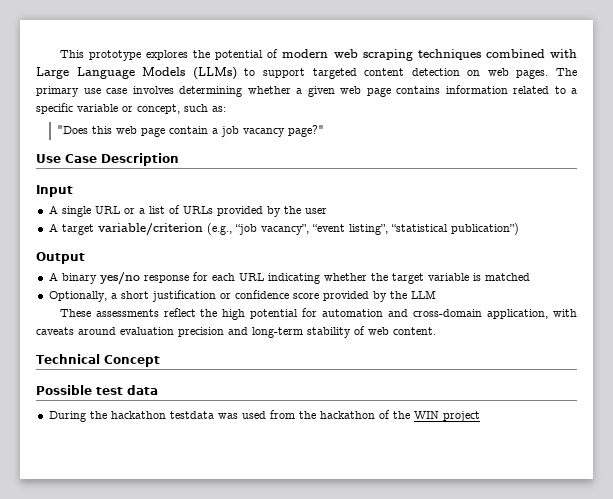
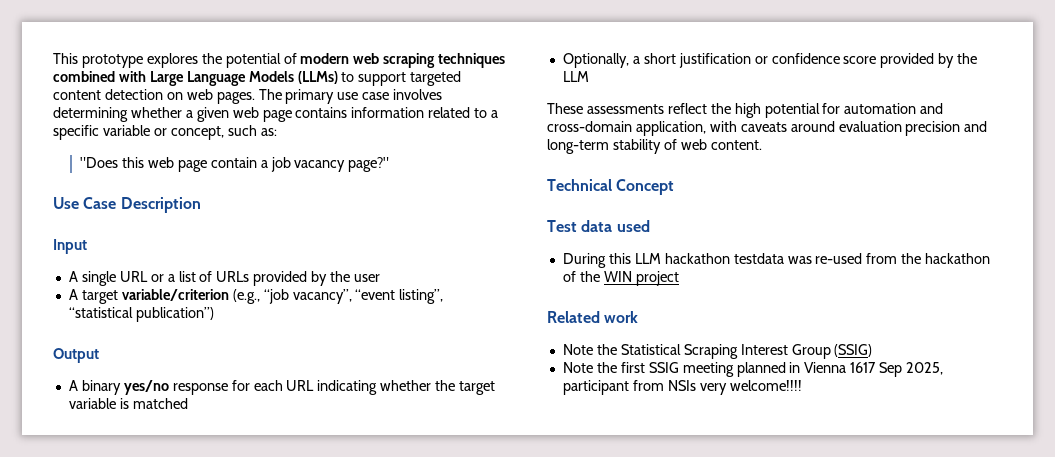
- Possible test data
+ Test data used
- During the hackathon testdata was used from the hackathon of the WIN project
+ During this LLM hackathon testdata was re-used from the hackathon of the WIN project
+ Related work
+ Note the Statistical Scraping Interest Group (SSIG)
+ Note the first SSIG meeting planned in Vienna 1617 Sep 2025, participant from NSIs very welcome!!!!

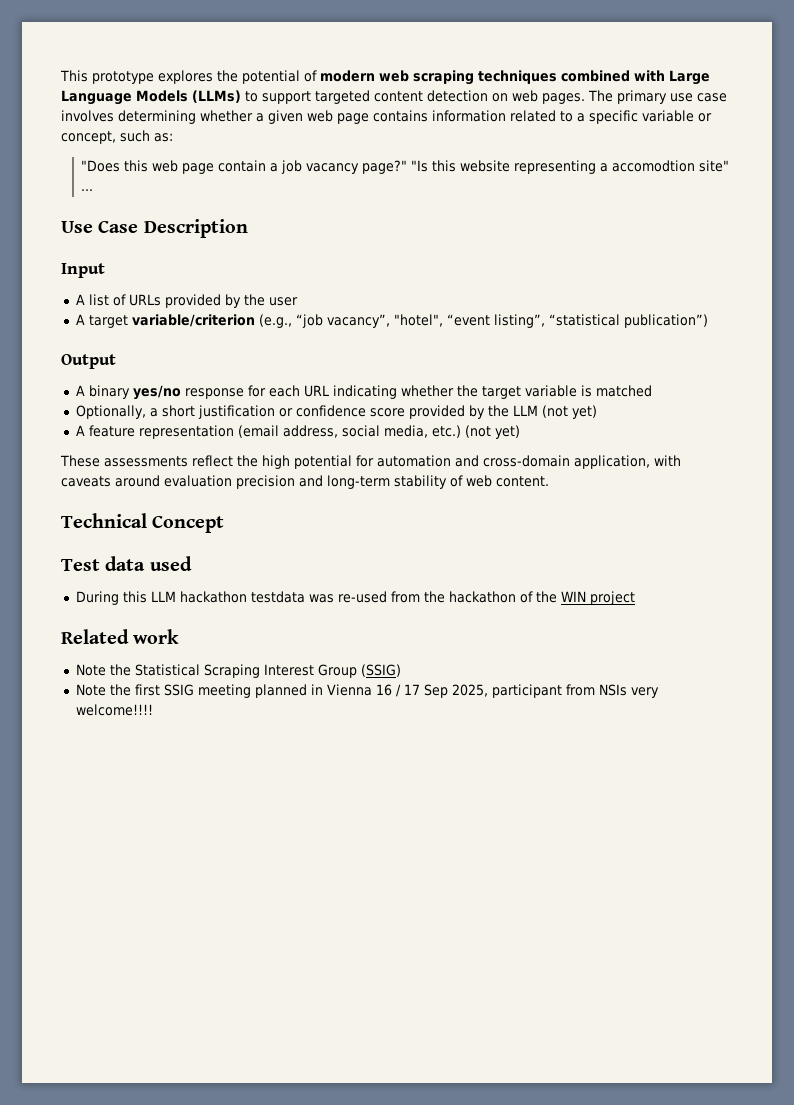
+ "Is this website representing a accomodtion site" ...
- A single URL or a list of URLs provided by the user
+ A list of URLs provided by the user
- A target variable/criterion (e.g., “job vacancy”, “event listing”, “statistical publication”)
+ A target variable/criterion (e.g., “job vacancy”, "hotel", “event listing”, “statistical publication”)
- Optionally, a short justification or confidence score provided by the LLM
+ Optionally, a short justification or confidence score provided by the LLM (not yet)
+ A feature representation (email address, social media, etc.) (not yet)
- Note the first SSIG meeting planned in Vienna 1617 Sep 2025, participant from NSIs very welcome!!!!
+ Note the first SSIG meeting planned in Vienna 16 / 17 Sep 2025, participant from NSIs very welcome!!!!

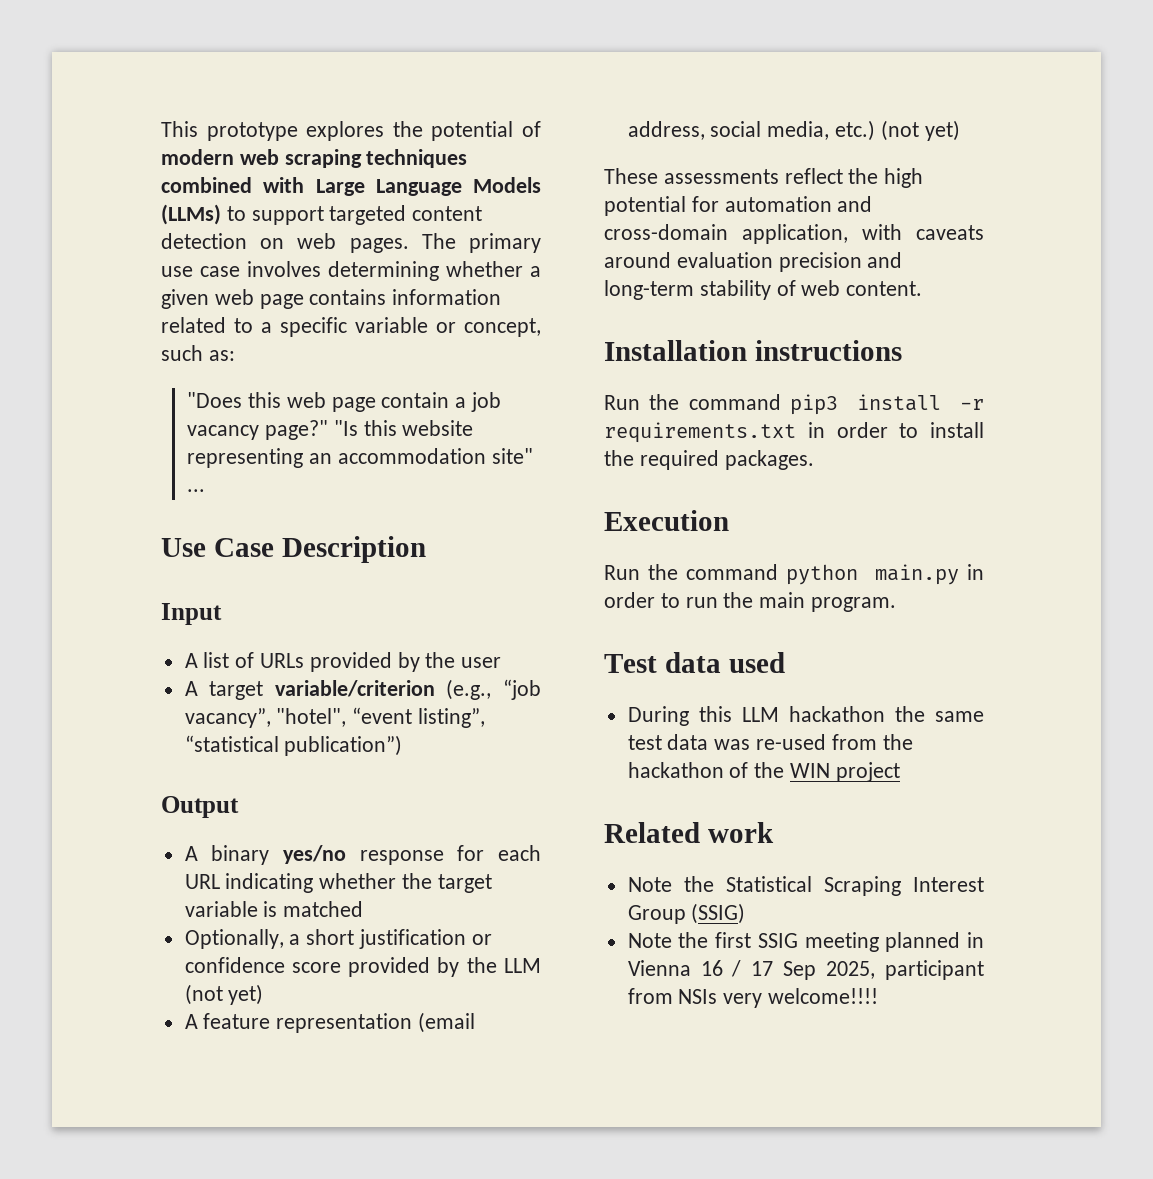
- "Is this website representing a accomodtion site" ...
+ "Is this website representing an accommodation site" ...
- Technical Concept
+ Installation instructions
+ Run the command pip3 install -r requirements.txt in order to install the required packages.
+ Execution
+ Run the command python main.py in order to run the main program.
- During this LLM hackathon testdata was re-used from the hackathon of the WIN project
+ During this LLM hackathon the same test data was re-used from the hackathon of the WIN project

